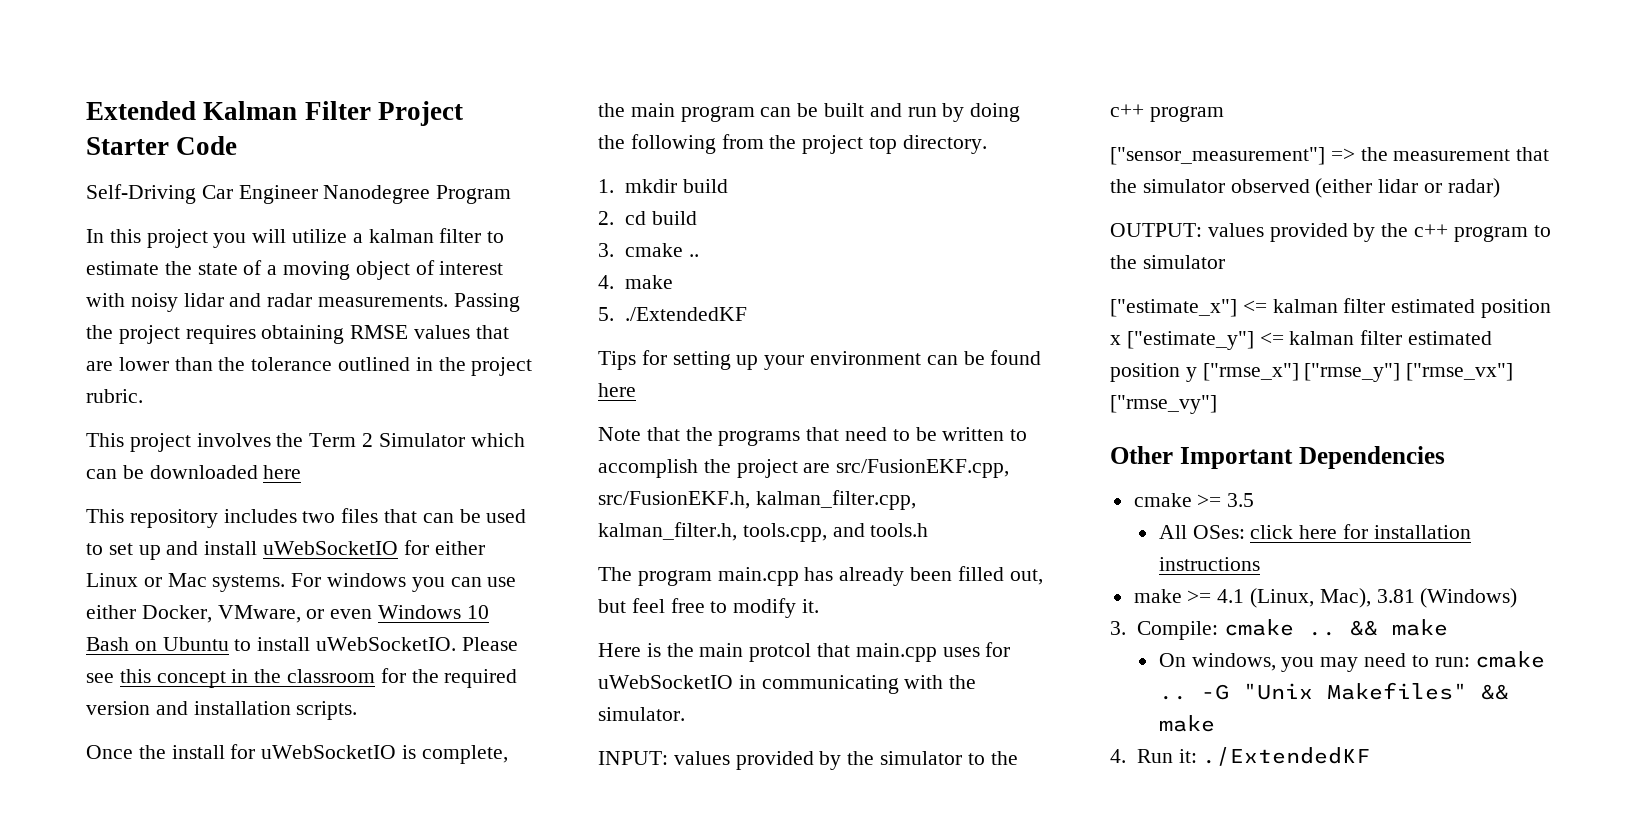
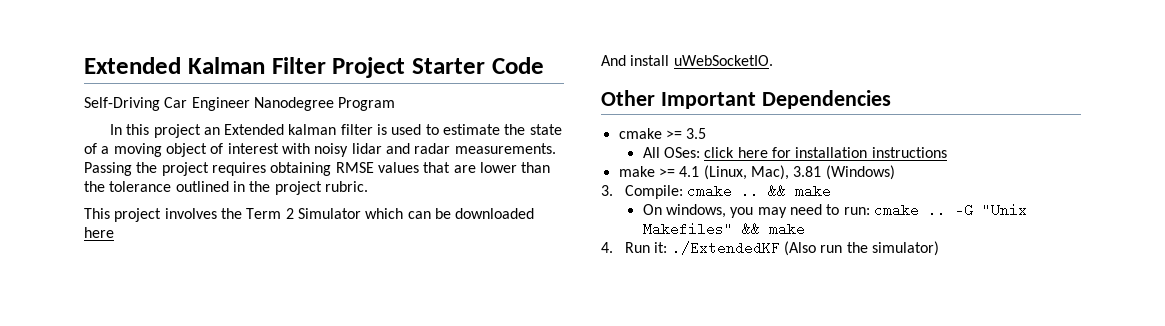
- In this project you will utilize a kalman filter to estimate the state of a moving object of interest with noisy lidar and radar measurements.
+ In this project an Extended kalman filter is used to estimate the state of a moving object of interest with noisy lidar and radar measurements.
- This repository includes two files that can be used to set up and install uWebSocketIO for either Linux or Mac systems. For windows you can use either Docker, VMware, or even Windows 10 Bash on Ubuntu to install uWebSocketIO. Please see this concept in the classroom for the required version and installation scripts.
- Once the install for uWebSocketIO is complete, the main program can be built and run by doing the following from the project top directory.
- 1. mkdir build
- 2. cd build
- 3. cmake ..
- 4. make
- 5. ./ExtendedKF
- Tips for setting up your environment can be found here
- Note that the programs that need to be written to accomplish the project are src/FusionEKF.cpp, src/FusionEKF.h, kalman_filter.cpp, kalman_filter.h, tools.cpp, and tools.h
- The program main.cpp has already been filled out, but feel free to modify it.
- Here is the main protcol that main.cpp uses for uWebSocketIO in communicating with the simulator.
- INPUT: values provided by the simulator to the c++ program
- ["sensor_measurement"] => the measurement that the simulator observed (either lidar or radar)
- OUTPUT: values provided by the c++ program to the simulator
- ["estimate_x"] <= kalman filter estimated position x ["estimate_y"] <= kalman filter estimated position y ["rmse_x"] ["rmse_y"] ["rmse_vx"] ["rmse_vy"]
+ And install uWebSocketIO.
- 4. Run it: ./ExtendedKF
+ 4. Run it: ./ExtendedKF (Also run the simulator)

